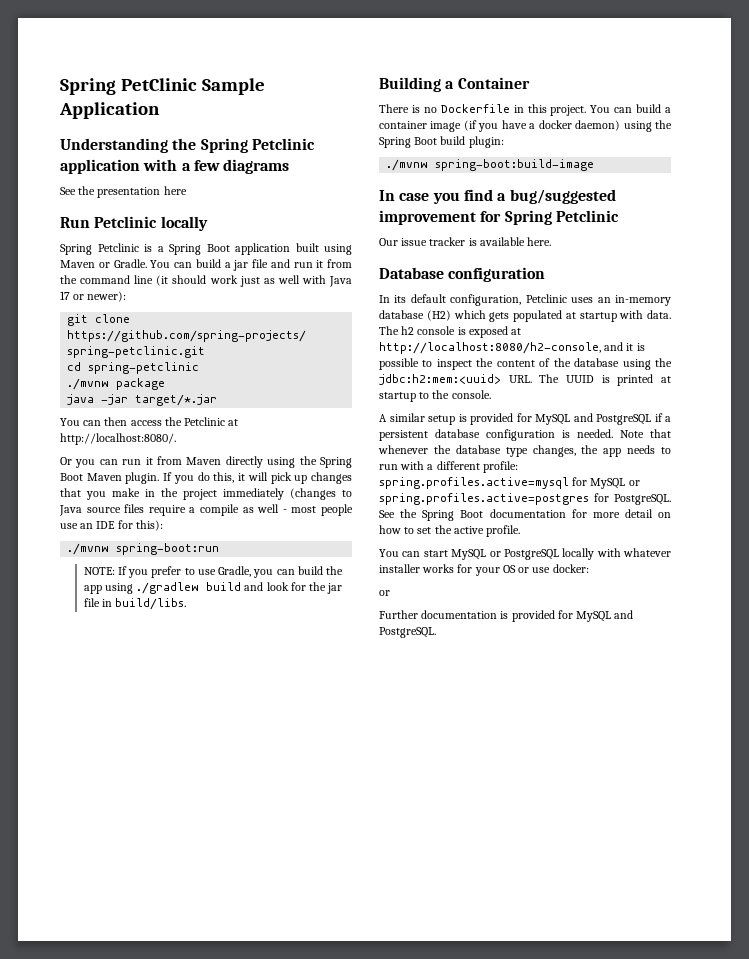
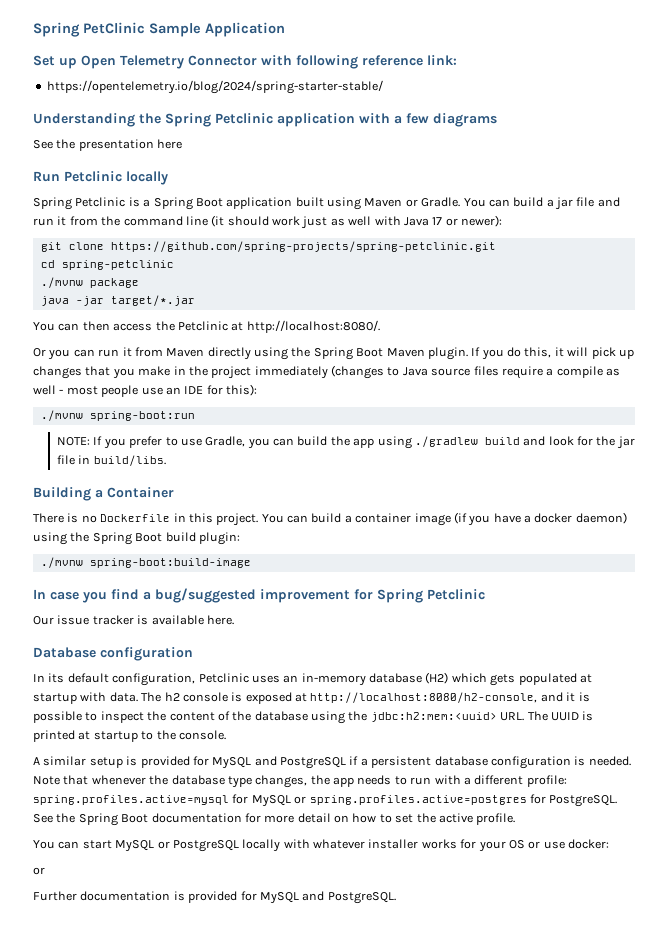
+ Set up Open Telemetry Connector with following reference link:
+ https://opentelemetry.io/blog/2024/spring-starter-stable/

